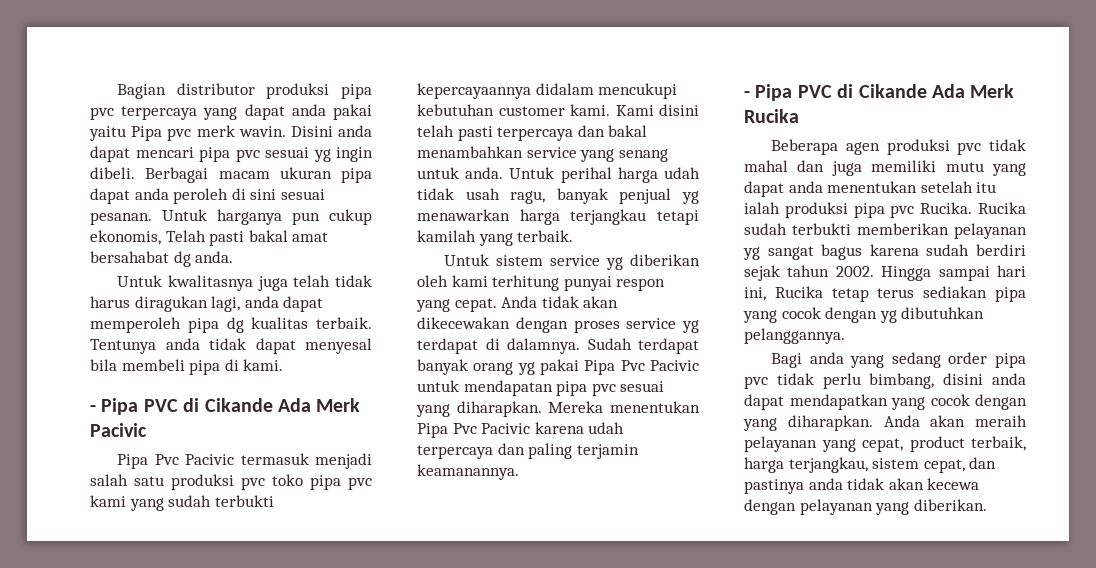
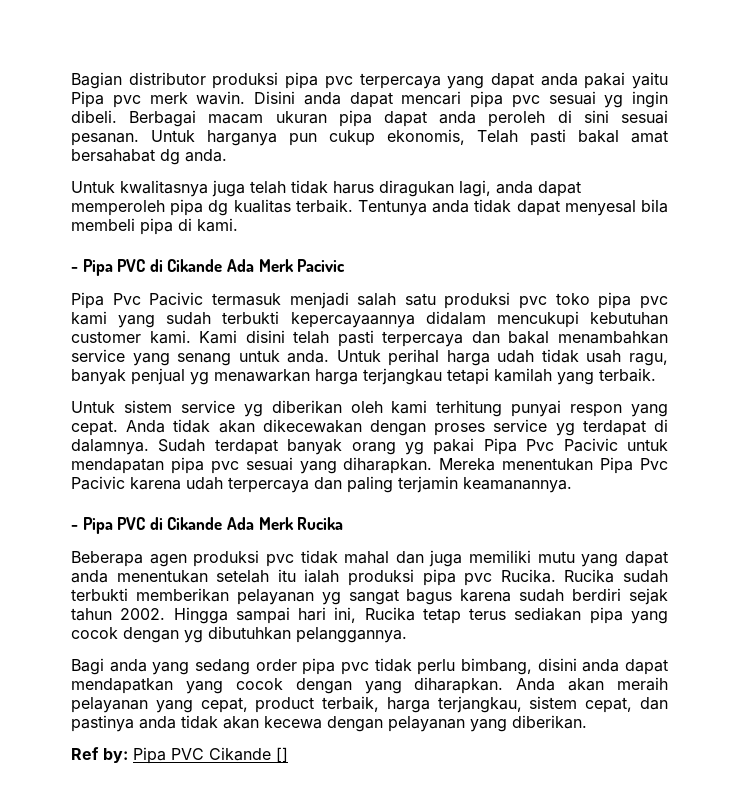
+ Ref by: Pipa PVC Cikande []

